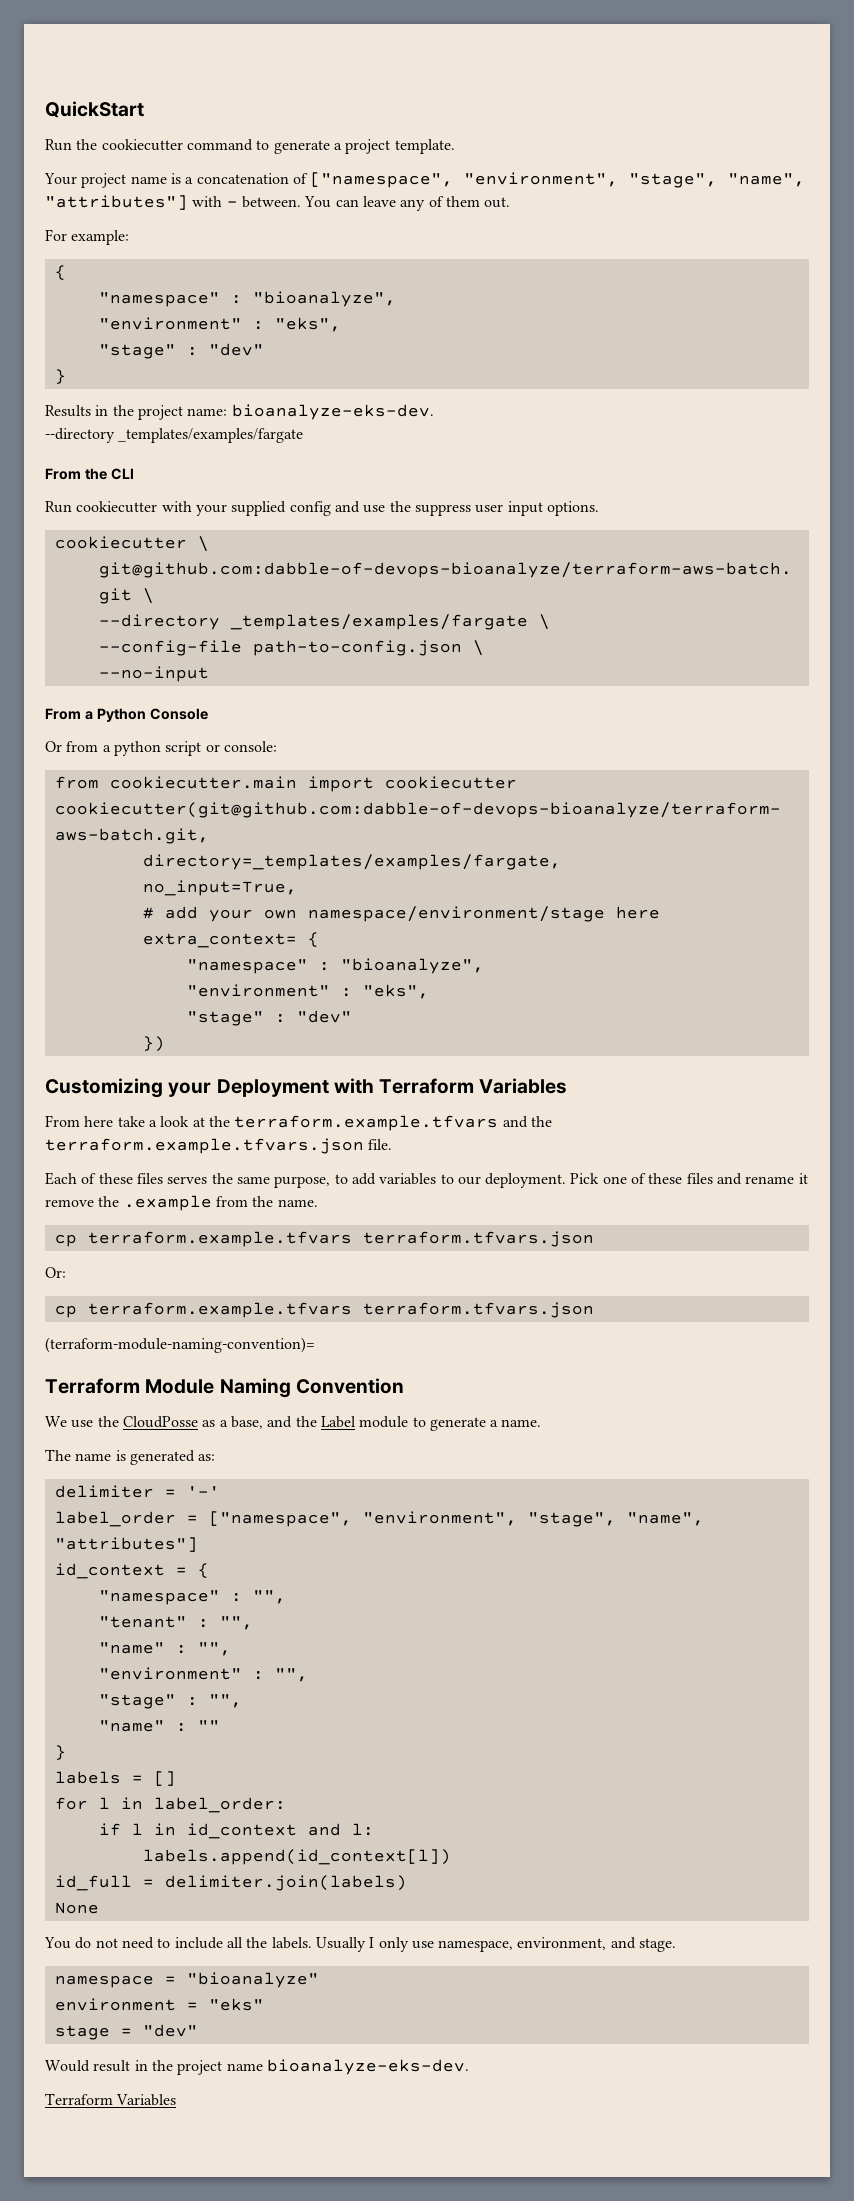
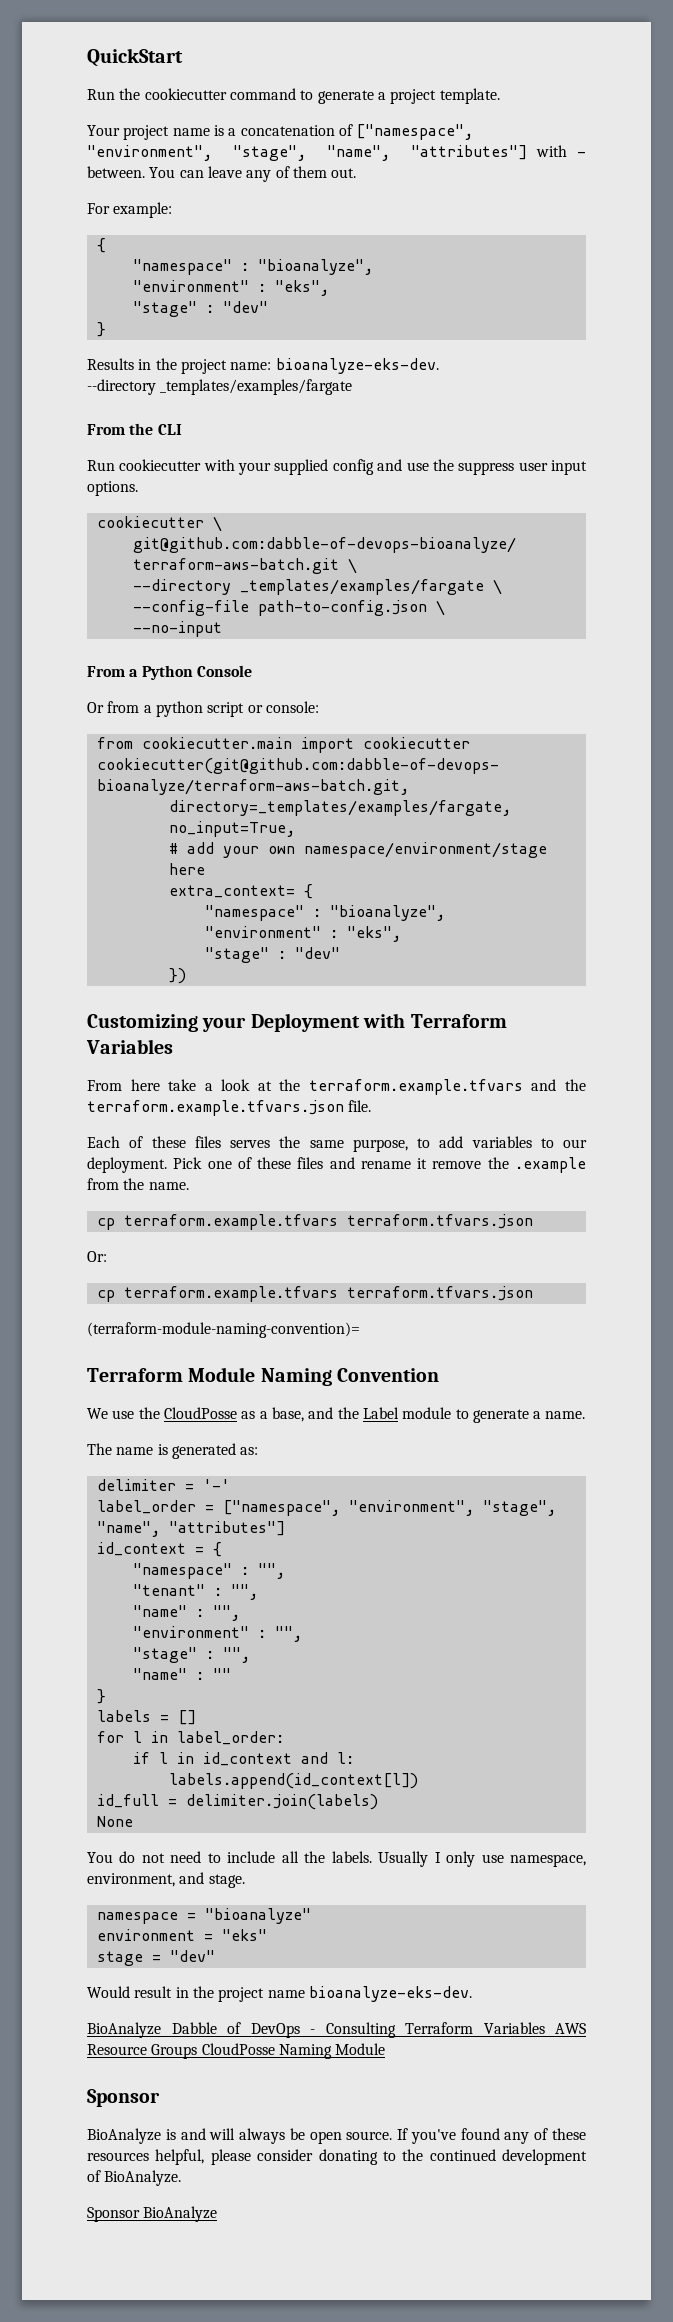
  Would result in the project name bioanalyze-eks-dev.
- Terraform Variables
+ BioAnalyze Dabble of DevOps - Consulting Terraform Variables AWS Resource Groups CloudPosse Naming Module
+ Sponsor
+ BioAnalyze is and will always be open source. If you've found any of these resources helpful, please consider donating to the continued development of BioAnalyze.
+ Sponsor BioAnalyze

